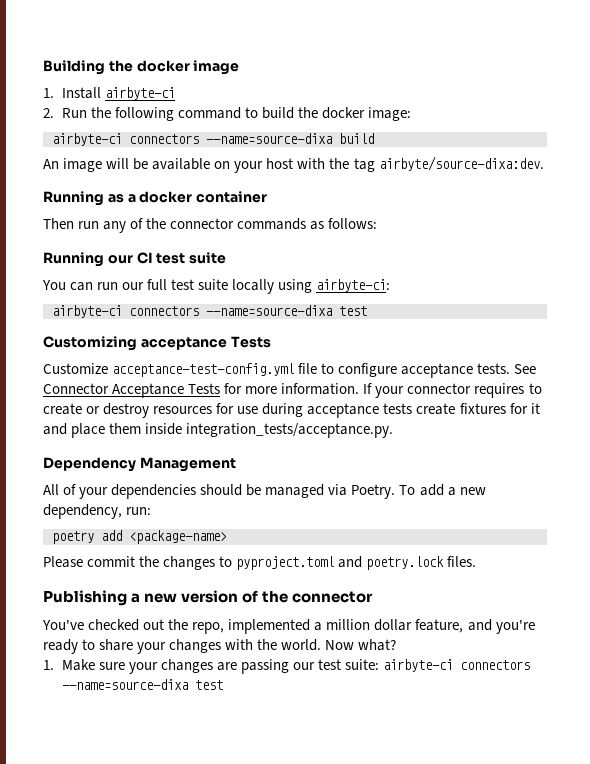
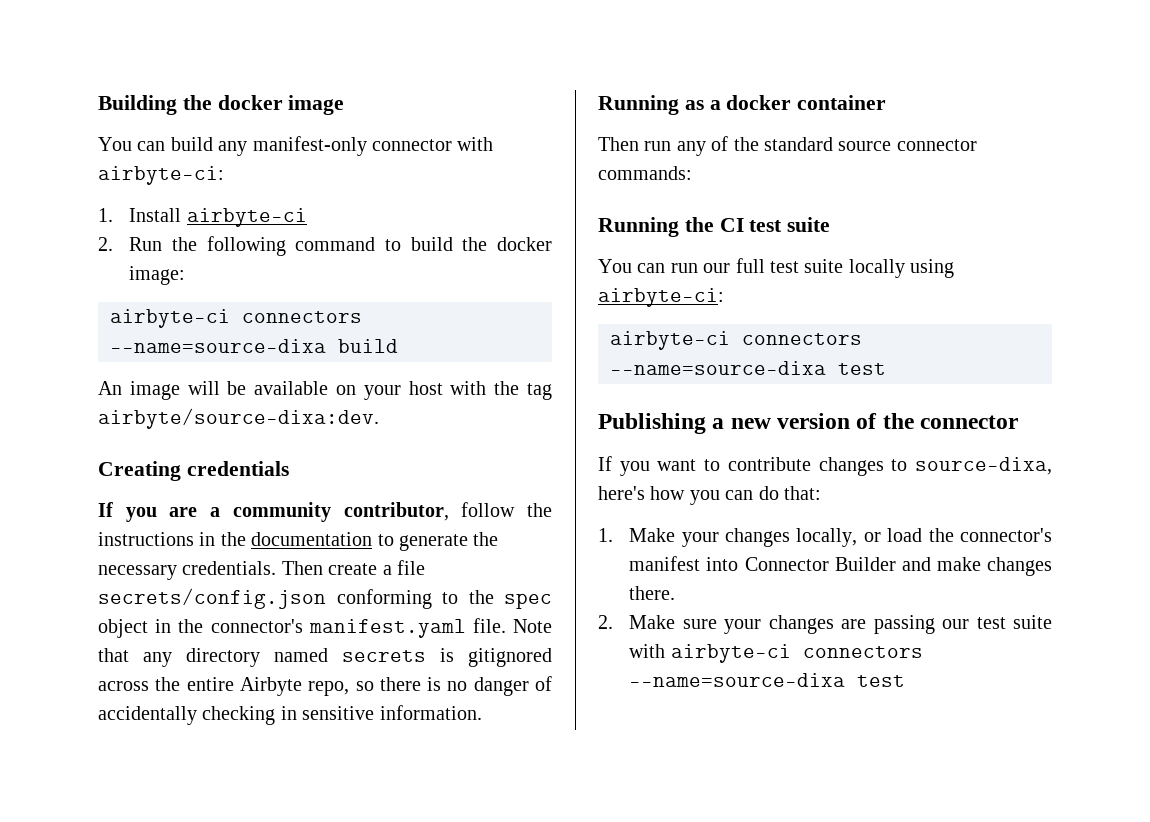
+ You can build any manifest-only connector with airbyte-ci:
+ Creating credentials
+ If you are a community contributor, follow the instructions in the documentation to generate the necessary credentials. Then create a file secrets/config.json conforming to the spec object in the connector's manifest.yaml file. Note that any directory named secrets is gitignored across the entire Airbyte repo, so there is no danger of accidentally checking in sensitive information.
- Then run any of the connector commands as follows:
- Running our CI test suite
+ Then run any of the standard source connector commands:
+ Running the CI test suite
- Customizing acceptance Tests
- Customize acceptance-test-config.yml file to configure acceptance tests. See Connector Acceptance Tests for more information. If your connector requires to create or destroy resources for use during acceptance tests create fixtures for it and place them inside integration_tests/acceptance.py.
- Dependency Management
- All of your dependencies should be managed via Poetry. To add a new dependency, run:
- poetry add <package-name>
- Please commit the changes to pyproject.toml and poetry.lock files.
- You've checked out the repo, implemented a million dollar feature, and you're ready to share your changes with the world. Now what?
- 1. Make sure your changes are passing our test suite: airbyte-ci connectors --name=source-dixa test
+ If you want to contribute changes to source-dixa, here's how you can do that:
+ 1. Make your changes locally, or load the connector's manifest into Connector Builder and make changes there.
+ 2. Make sure your changes are passing our test suite with airbyte-ci connectors --name=source-dixa test

